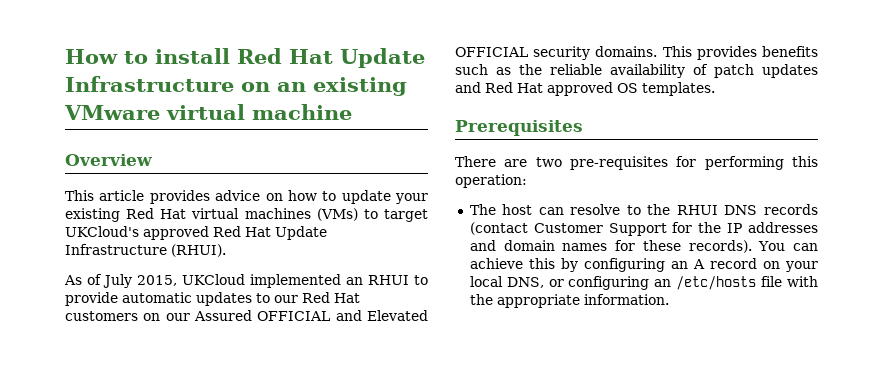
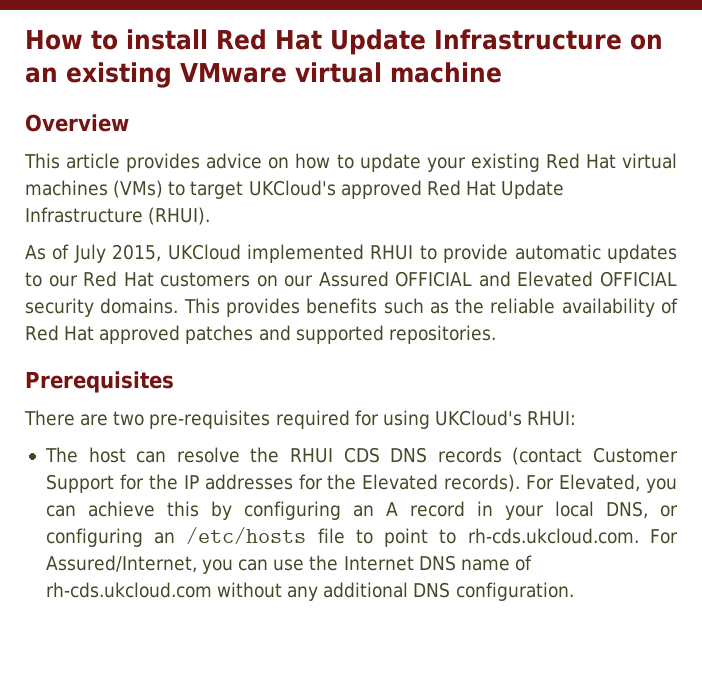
- As of July 2015, UKCloud implemented an RHUI to provide automatic updates to our Red Hat customers on our Assured OFFICIAL and Elevated OFFICIAL security domains.
+ As of July 2015, UKCloud implemented RHUI to provide automatic updates to our Red Hat customers on our Assured OFFICIAL and Elevated OFFICIAL security domains.
- This provides benefits such as the reliable availability of patch updates and Red Hat approved OS templates.
+ This provides benefits such as the reliable availability of Red Hat approved patches and supported repositories.
- There are two pre-requisites for performing this operation:
+ There are two pre-requisites required for using UKCloud's RHUI:
- The host can resolve to the RHUI DNS records (contact Customer Support for the IP addresses and domain names for these records). You can achieve this by configuring an A record on your local DNS, or configuring an /etc/hosts file with the appropriate information.
+ The host can resolve the RHUI CDS DNS records (contact Customer Support for the IP addresses for the Elevated records). For Elevated, you can achieve this by configuring an A record in your local DNS, or configuring an /etc/hosts file to point to rh-cds.ukcloud.com. For Assured/Internet, you can use the Internet DNS name of rh-cds.ukcloud.com without any additional DNS configuration.

